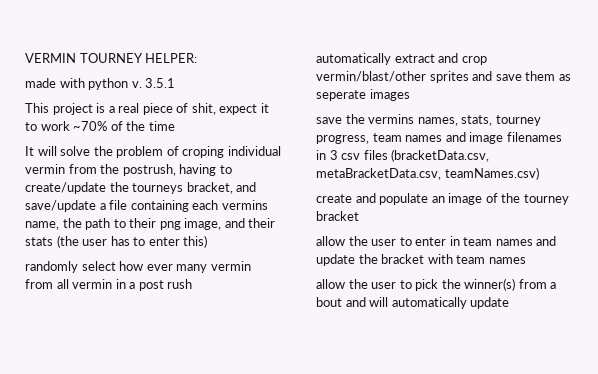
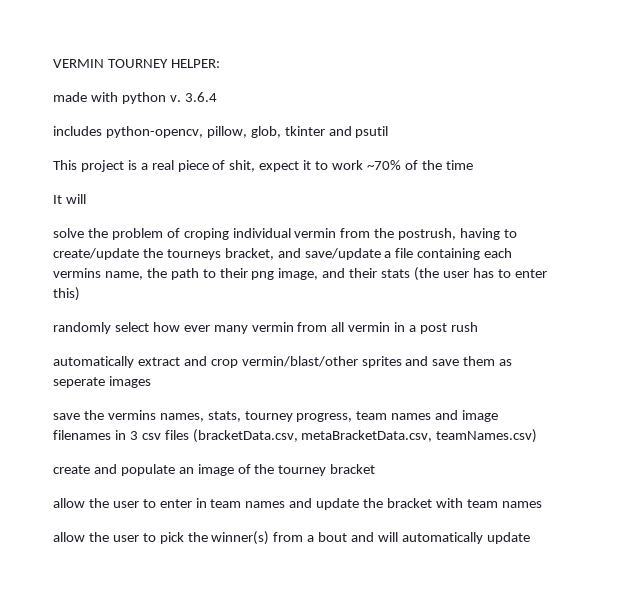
- 3.5.1
+ 3.6.4
+ includes python-opencv, pillow, glob, tkinter and psutil
- It will solve the problem of croping individual vermin from the postrush, having to create/update the tourneys bracket, and save/update a file containing each vermins name, the path to their png image, and their stats (the user has to enter this)
+ It will
+ solve the problem of croping individual vermin from the postrush, having to create/update the tourneys bracket, and save/update a file containing each vermins name, the path to their png image, and their stats (the user has to enter this)

